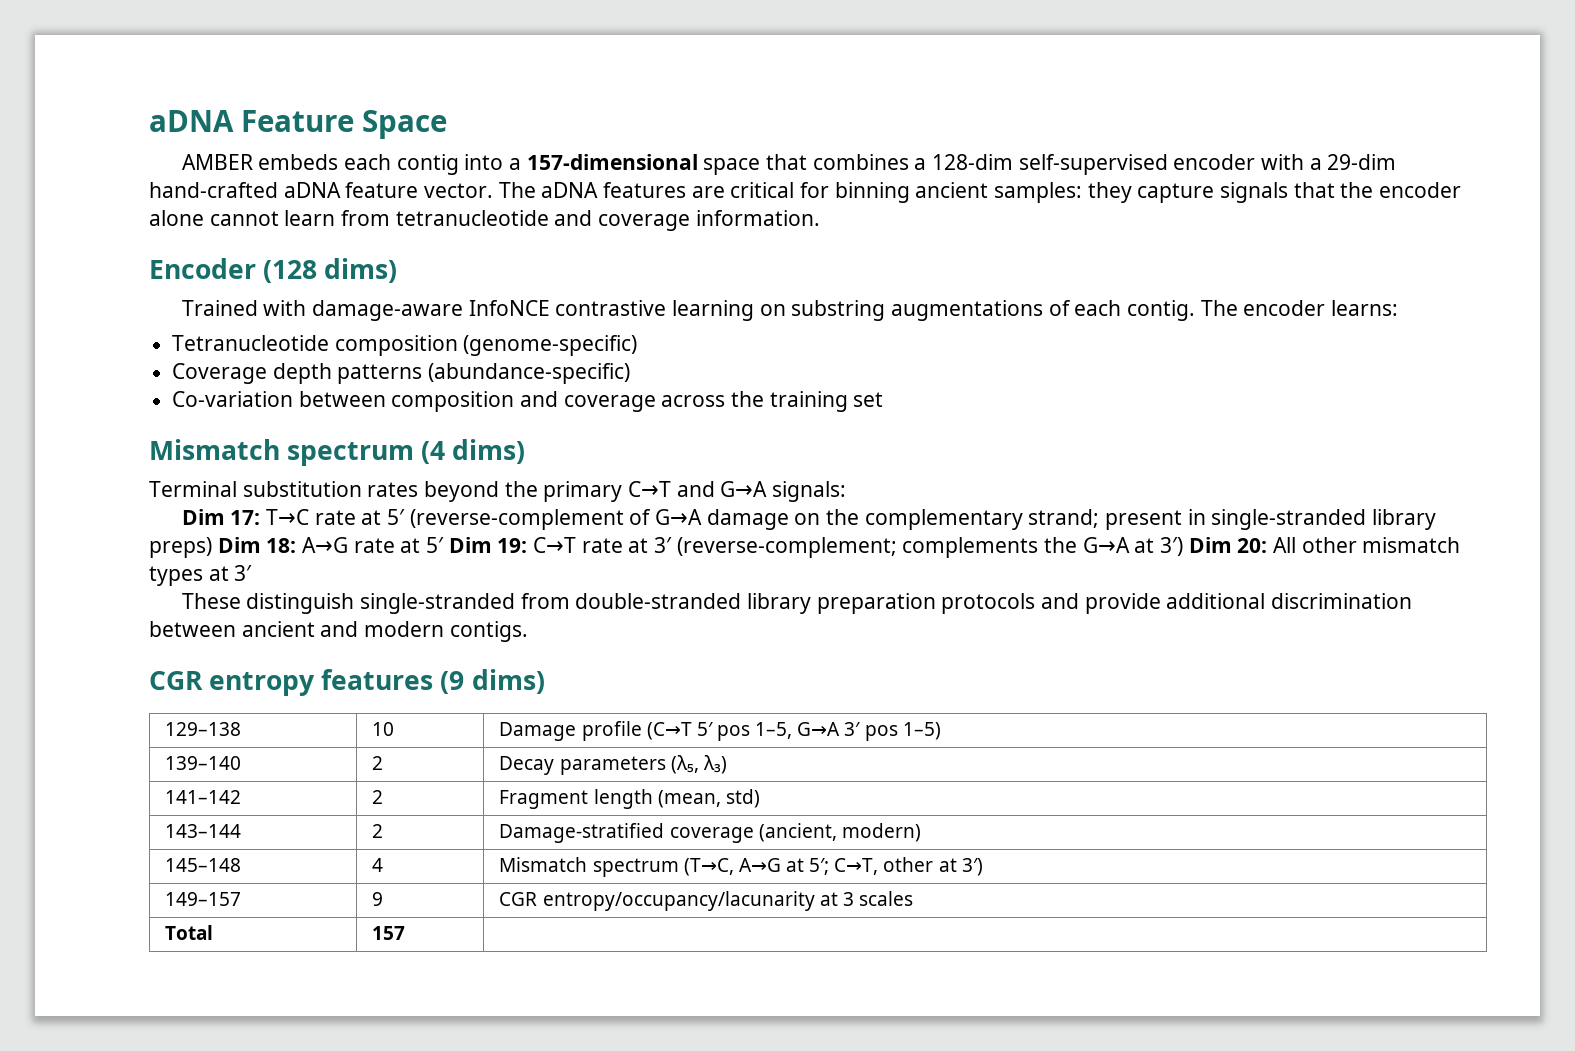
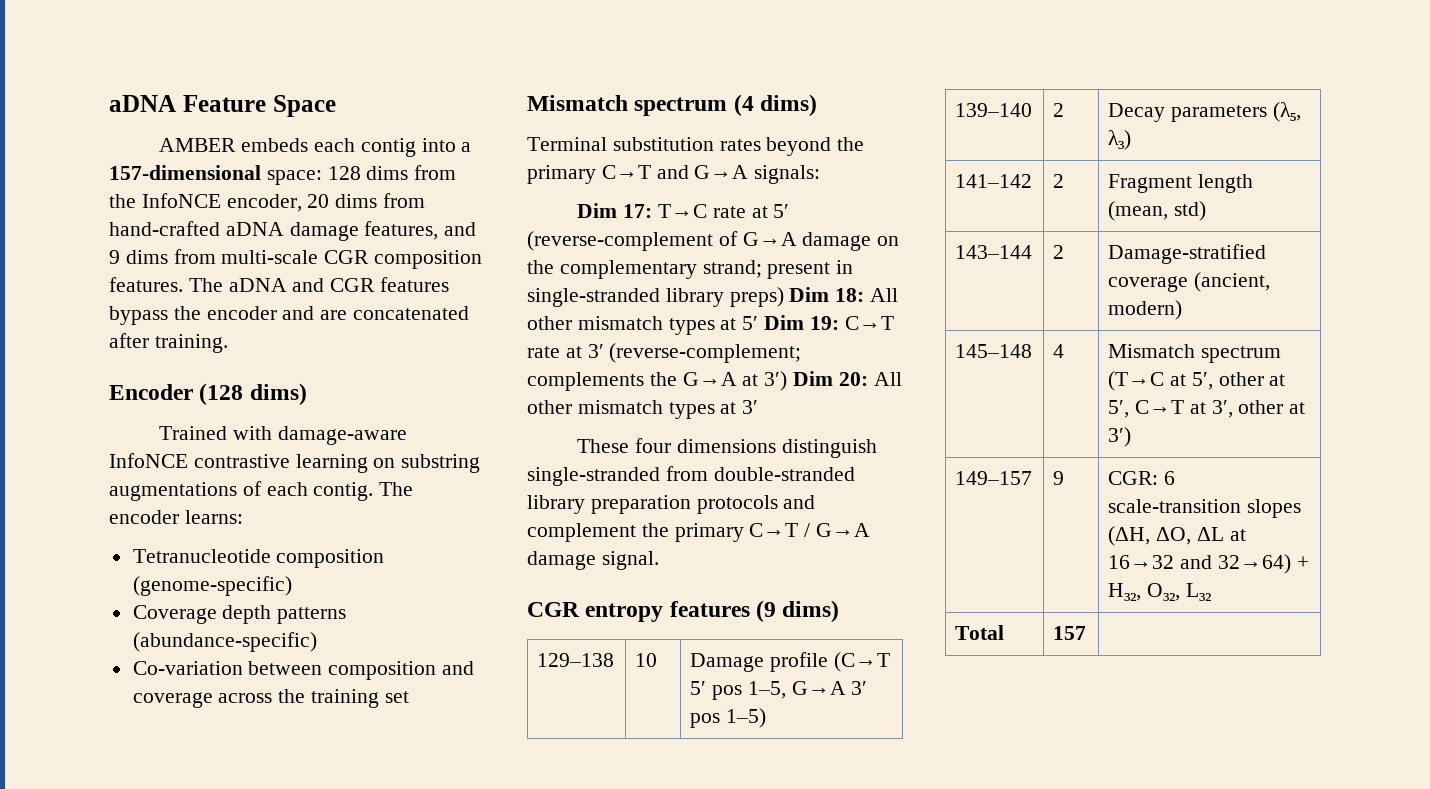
- AMBER embeds each contig into a 157-dimensional space that combines a 128-dim self-supervised encoder with a 29-dim hand-crafted aDNA feature vector. The aDNA features are critical for binning ancient samples: they capture signals that the encoder alone cannot learn from tetranucleotide and coverage information.
+ AMBER embeds each contig into a 157-dimensional space: 128 dims from the InfoNCE encoder, 20 dims from hand-crafted aDNA damage features, and 9 dims from multi-scale CGR composition features. The aDNA and CGR features bypass the encoder and are concatenated after training.
- Dim 17: T→C rate at 5′ (reverse-complement of G→A damage on the complementary strand; present in single-stranded library preps) Dim 18: A→G rate at 5′ Dim 19: C→T rate at 3′ (reverse-complement; complements the G→A at 3′) Dim 20: All other mismatch types at 3′
+ Dim 17: T→C rate at 5′ (reverse-complement of G→A damage on the complementary strand; present in single-stranded library preps) Dim 18: All other mismatch types at 5′ Dim 19: C→T rate at 3′ (reverse-complement; complements the G→A at 3′) Dim 20: All other mismatch types at 3′
- These distinguish single-stranded from double-stranded library preparation protocols and provide additional discrimination between ancient and modern contigs.
+ These four dimensions distinguish single-stranded from double-stranded library preparation protocols and complement the primary C→T / G→A damage signal.
- 145–148 | 4 | Mismatch spectrum (T→C, A→G at 5′; C→T, other at 3′)
+ 145–148 | 4 | Mismatch spectrum (T→C at 5′, other at 5′, C→T at 3′, other at 3′)
- 149–157 | 9 | CGR entropy/occupancy/lacunarity at 3 scales
+ 149–157 | 9 | CGR: 6 scale-transition slopes (ΔH, ΔO, ΔL at 16→32 and 32→64) + H₃₂, O₃₂, L₃₂

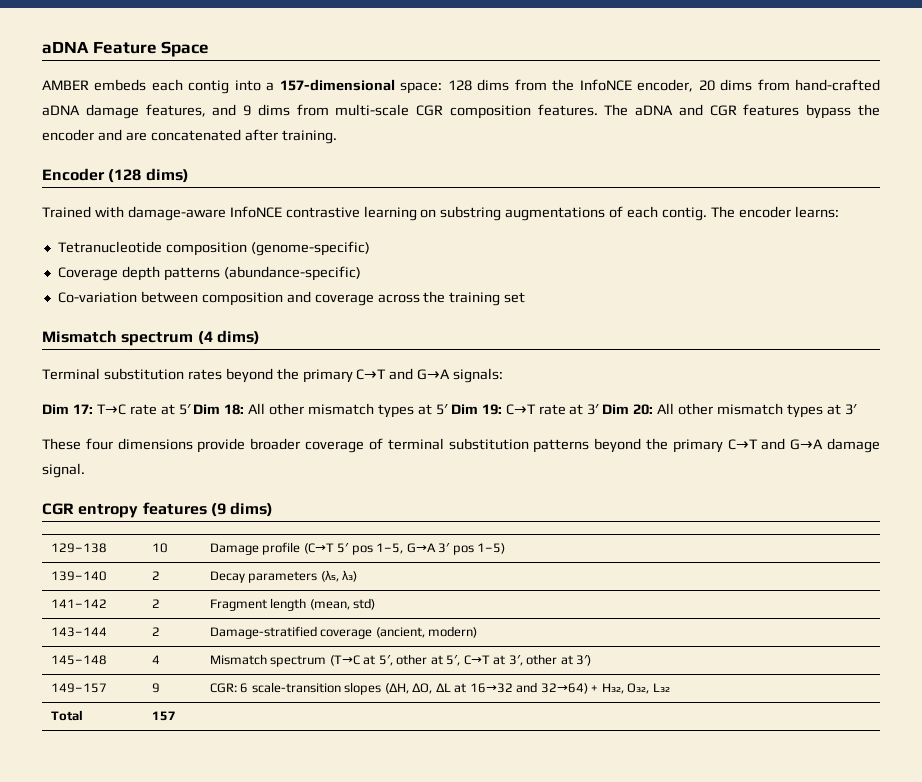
- Dim 17: T→C rate at 5′ (reverse-complement of G→A damage on the complementary strand; present in single-stranded library preps) Dim 18: All other mismatch types at 5′ Dim 19: C→T rate at 3′ (reverse-complement; complements the G→A at 3′) Dim 20: All other mismatch types at 3′
+ Dim 17: T→C rate at 5′ Dim 18: All other mismatch types at 5′ Dim 19: C→T rate at 3′ Dim 20: All other mismatch types at 3′
- These four dimensions distinguish single-stranded from double-stranded library preparation protocols and complement the primary C→T / G→A damage signal.
+ These four dimensions provide broader coverage of terminal substitution patterns beyond the primary C→T and G→A damage signal.

